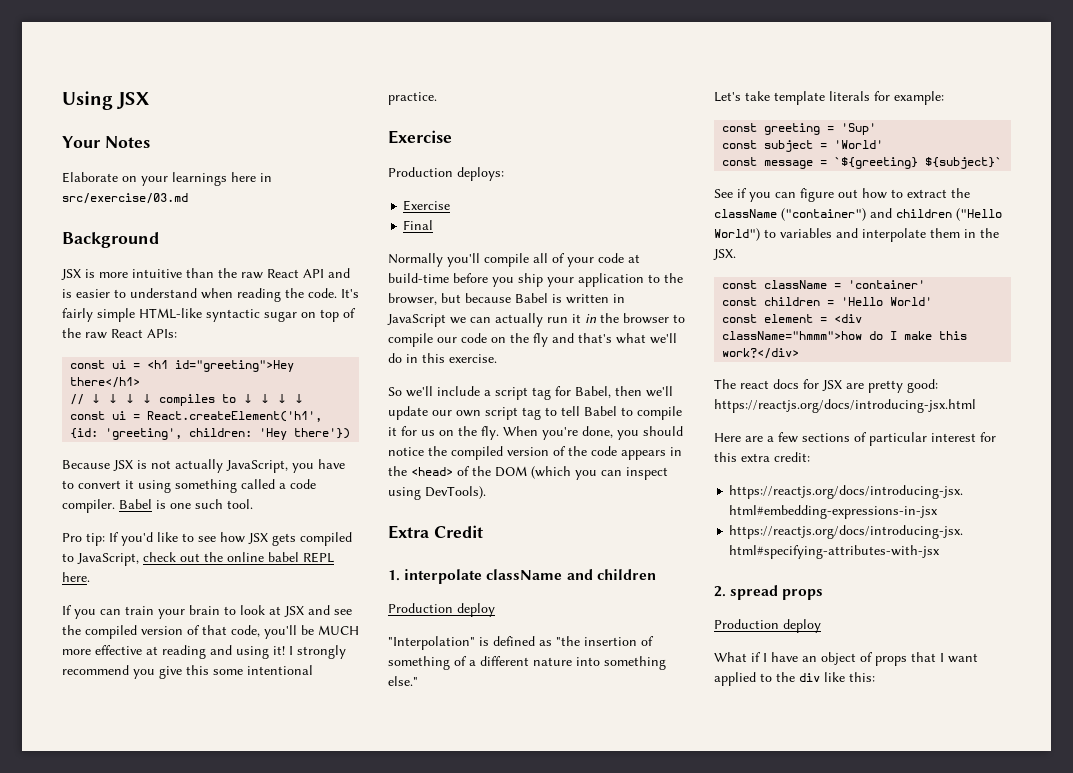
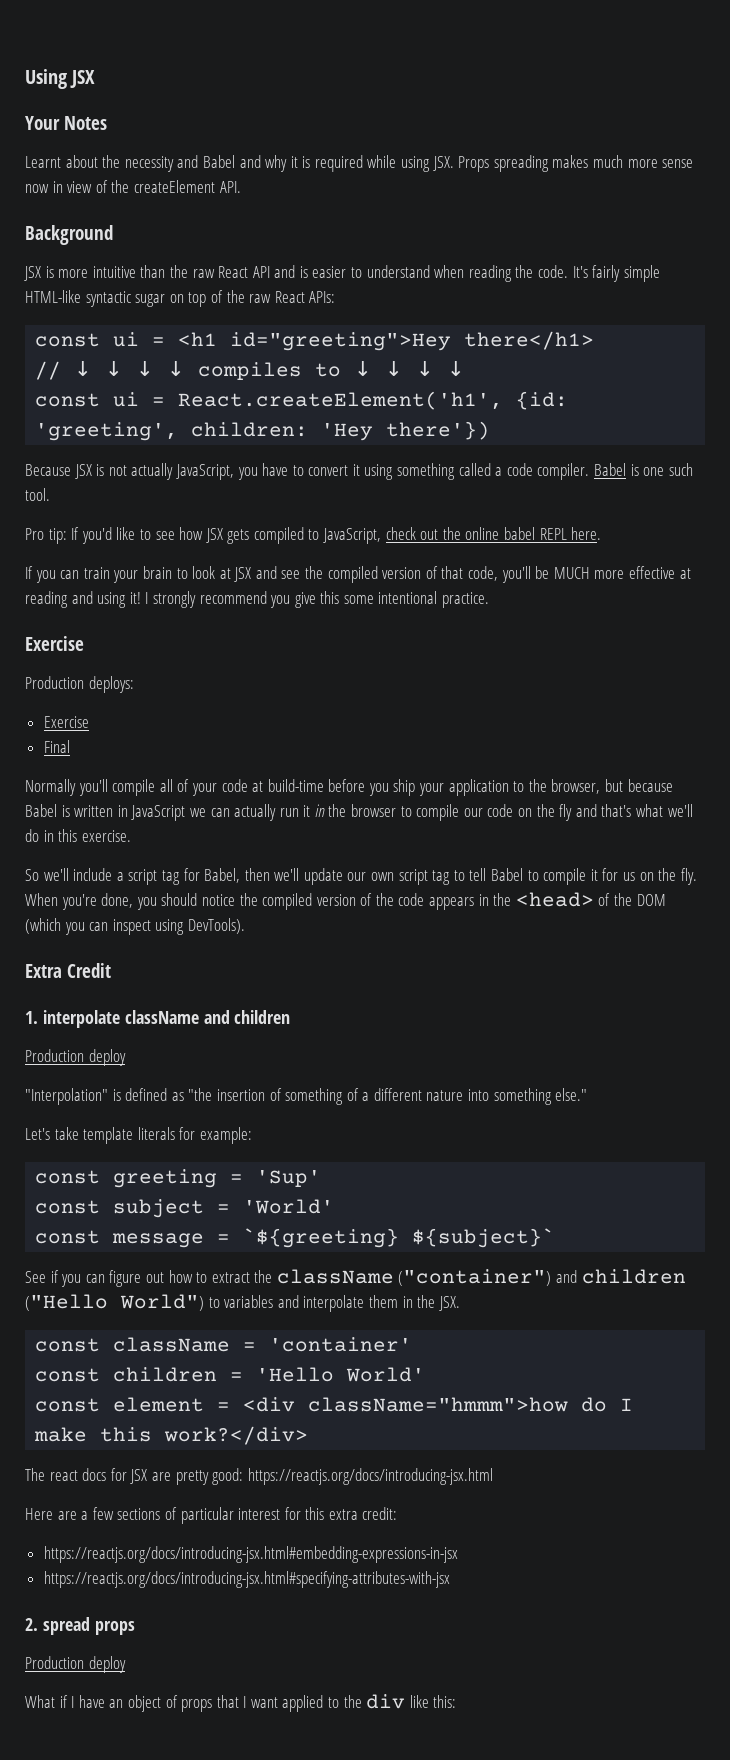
- Elaborate on your learnings here in src/exercise/03.md
+ Learnt about the necessity and Babel and why it is required while using JSX. Props spreading makes much more sense now in view of the createElement API.

